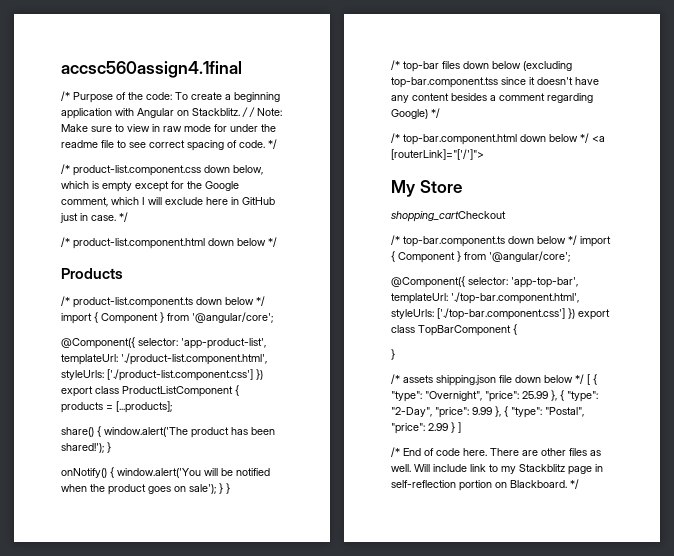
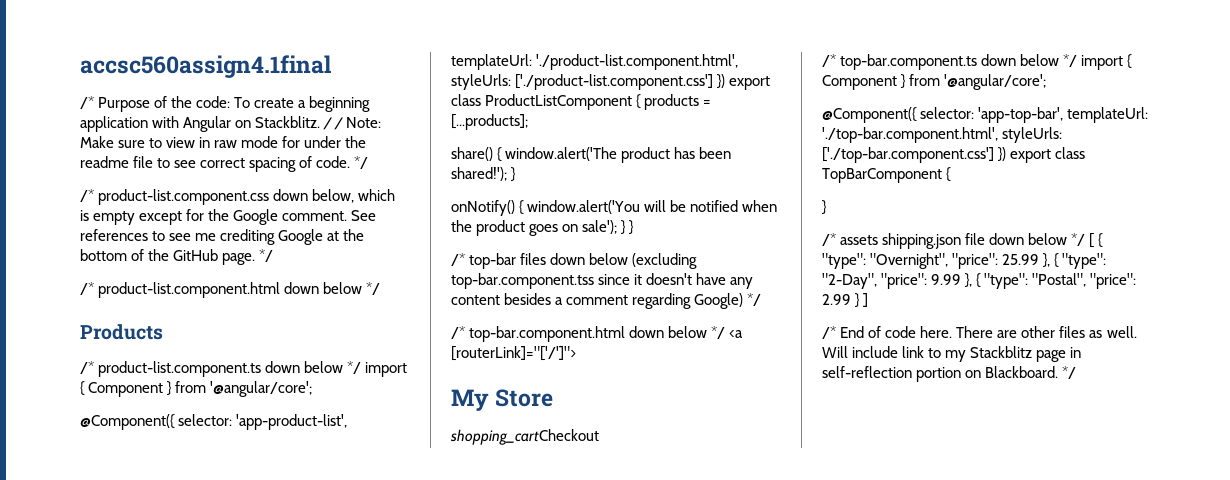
- /* product-list.component.css down below, which is empty except for the Google comment, which I will exclude here in GitHub just in case.
+ /* product-list.component.css down below, which is empty except for the Google comment. See references to see me crediting Google at the bottom of the GitHub page.

